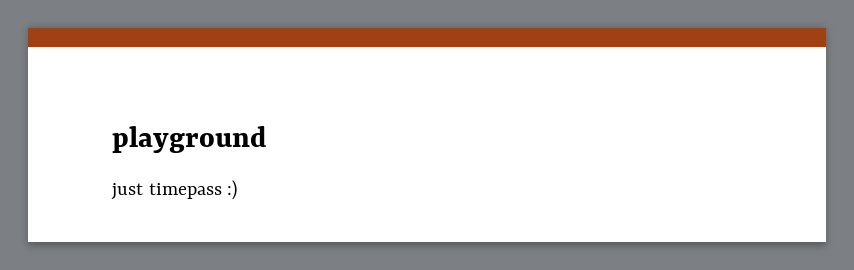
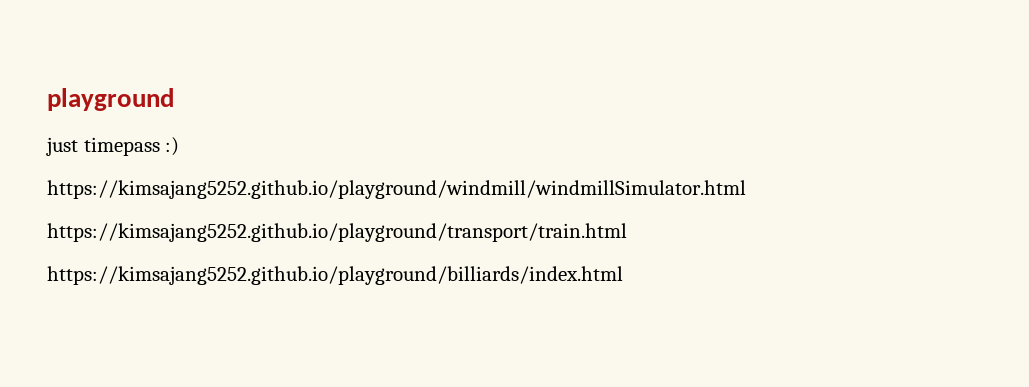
+ https://kimsajang5252.github.io/playground/windmill/windmillSimulator.html
+ https://kimsajang5252.github.io/playground/transport/train.html
+ https://kimsajang5252.github.io/playground/billiards/index.html

